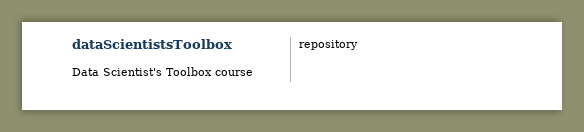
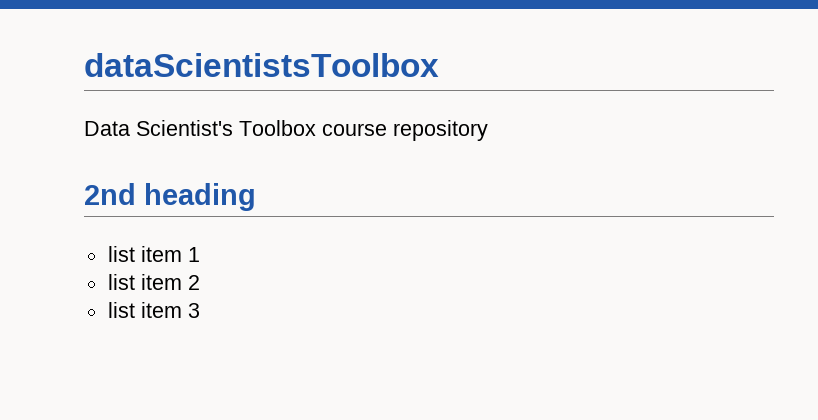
+ 2nd heading
+ list item 1
+ list item 2
+ list item 3

